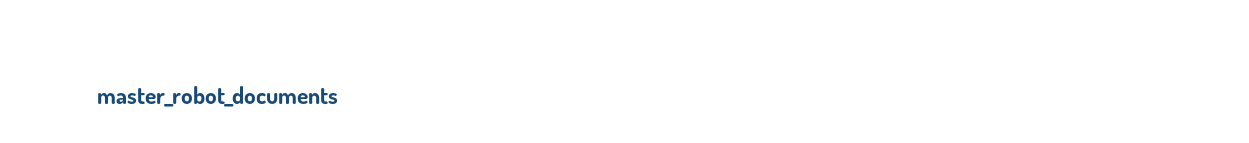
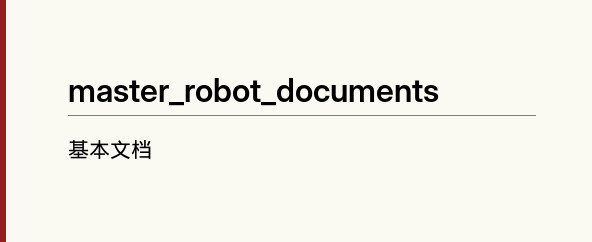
+ 基本文档

